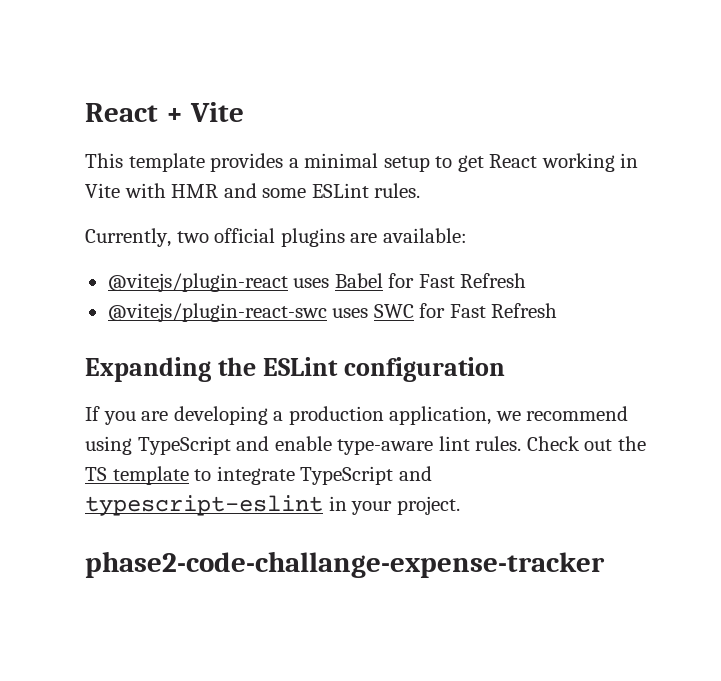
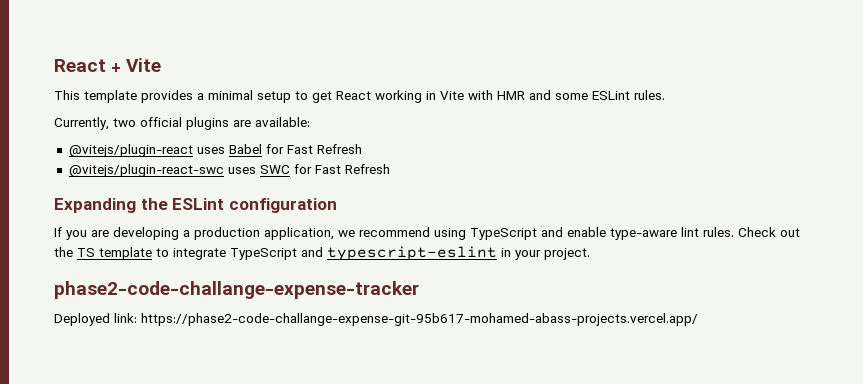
+ Deployed link: https://phase2-code-challange-expense-git-95b617-mohamed-abass-projects.vercel.app/

